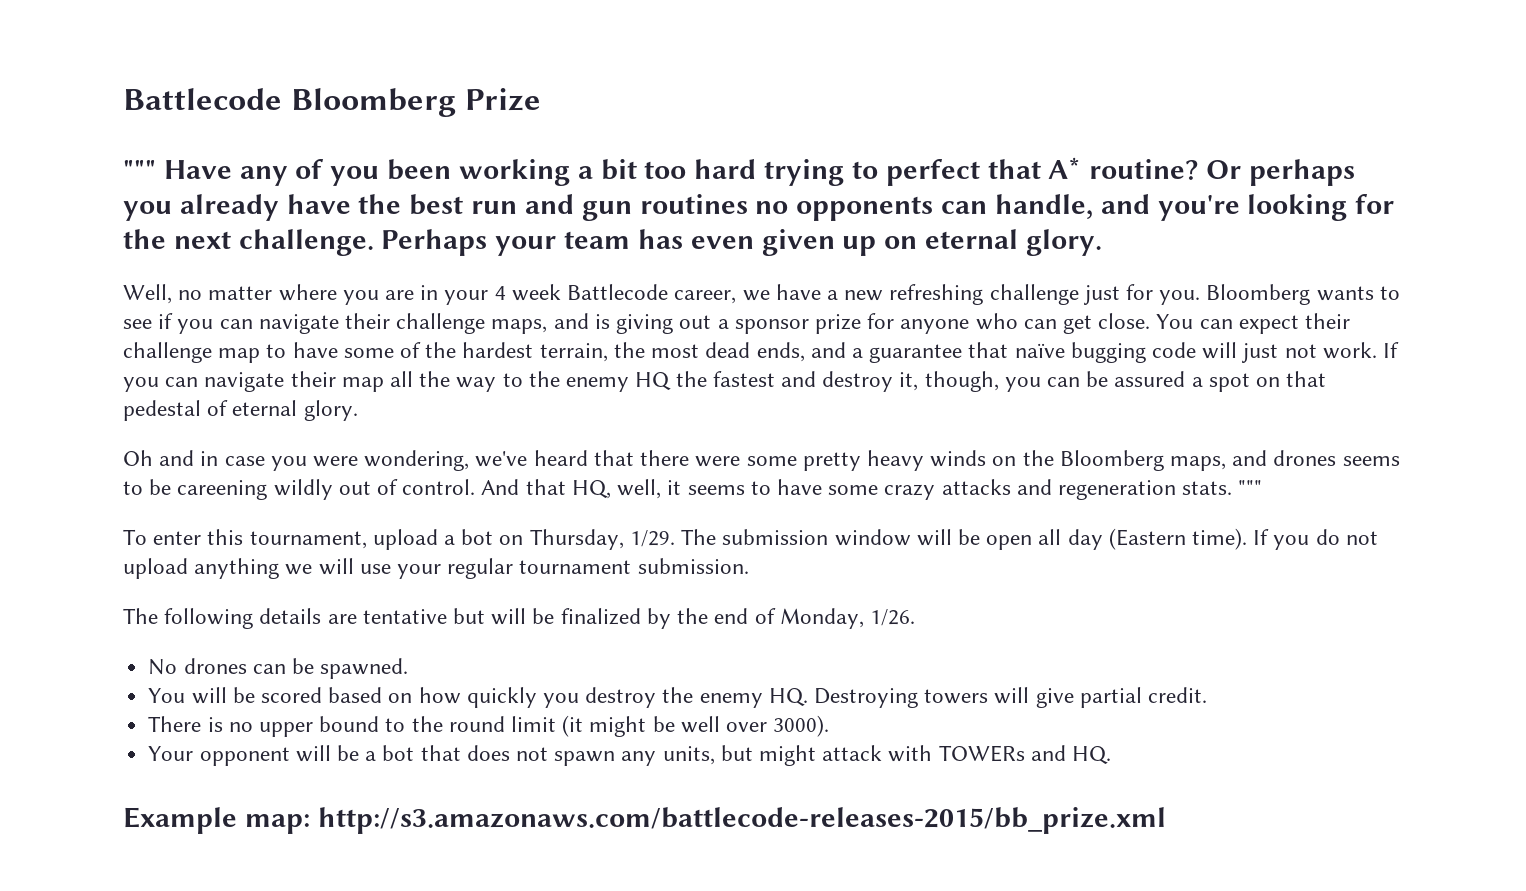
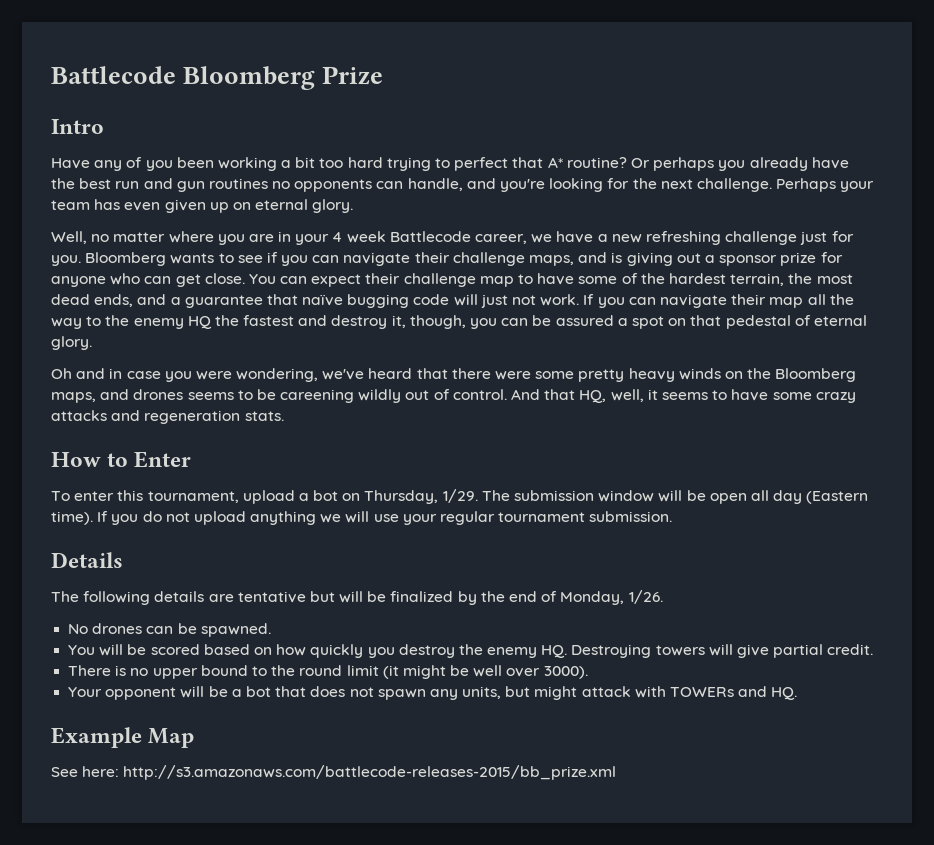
- """ Have any of you been working a bit too hard trying to perfect that A* routine?
+ Intro
+ Have any of you been working a bit too hard trying to perfect that A* routine?
- And that HQ, well, it seems to have some crazy attacks and regeneration stats. """
+ And that HQ, well, it seems to have some crazy attacks and regeneration stats.
+ How to Enter
+ Details
- Example map: http://s3.amazonaws.com/battlecode-releases-2015/bb_prize.xml
+ Example Map
+ See here: http://s3.amazonaws.com/battlecode-releases-2015/bb_prize.xml

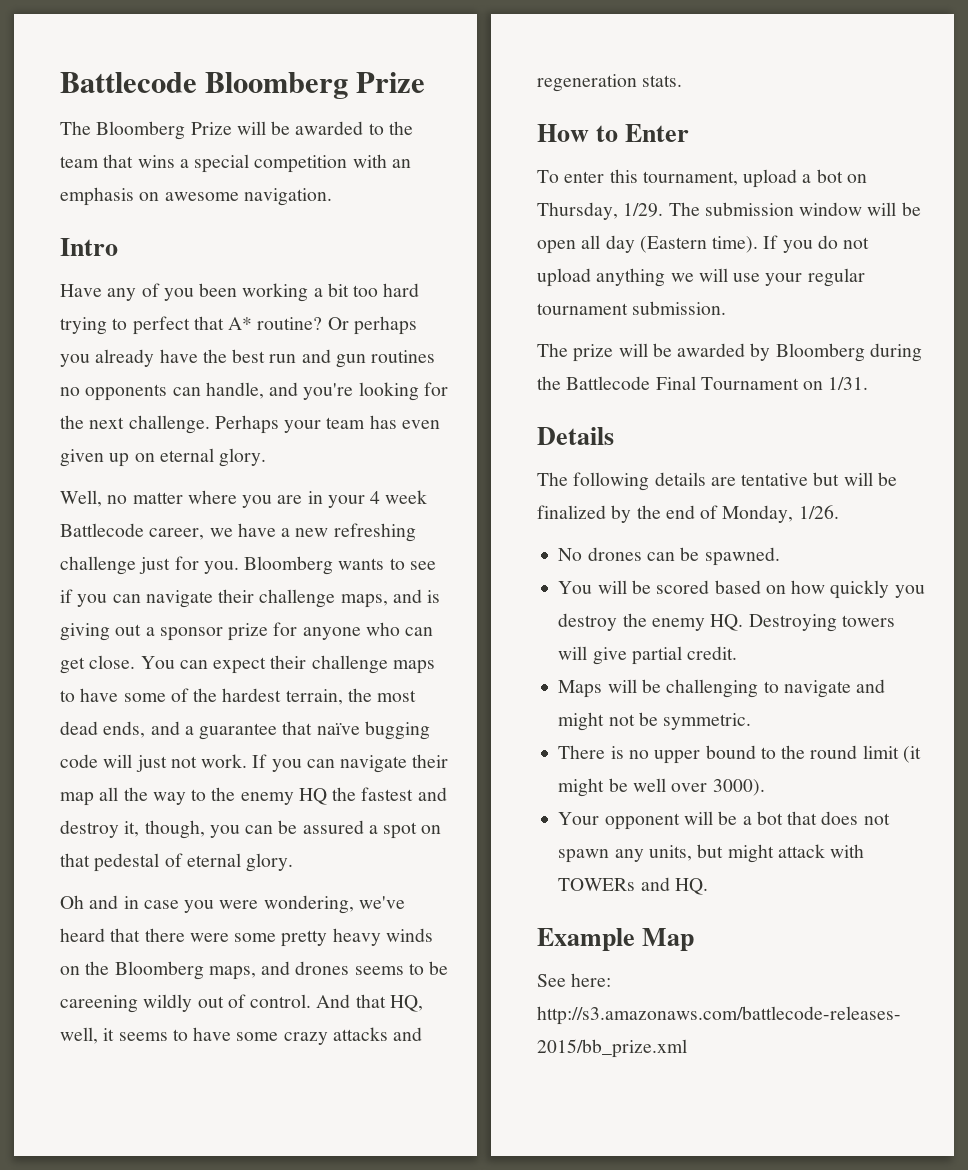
+ The Bloomberg Prize will be awarded to the team that wins a special competition with an emphasis on awesome navigation.
- You can expect their challenge map to have some of the hardest terrain, the most dead ends, and a guarantee that naïve bugging code will just not work.
+ You can expect their challenge maps to have some of the hardest terrain, the most dead ends, and a guarantee that naïve bugging code will just not work.
+ The prize will be awarded by Bloomberg during the Battlecode Final Tournament on 1/31.
+ Maps will be challenging to navigate and might not be symmetric.

